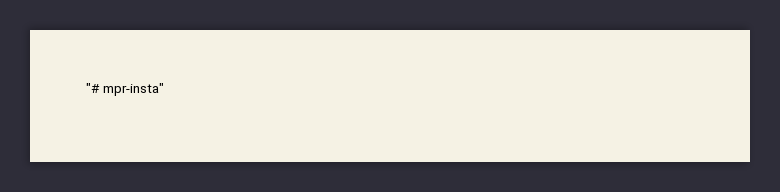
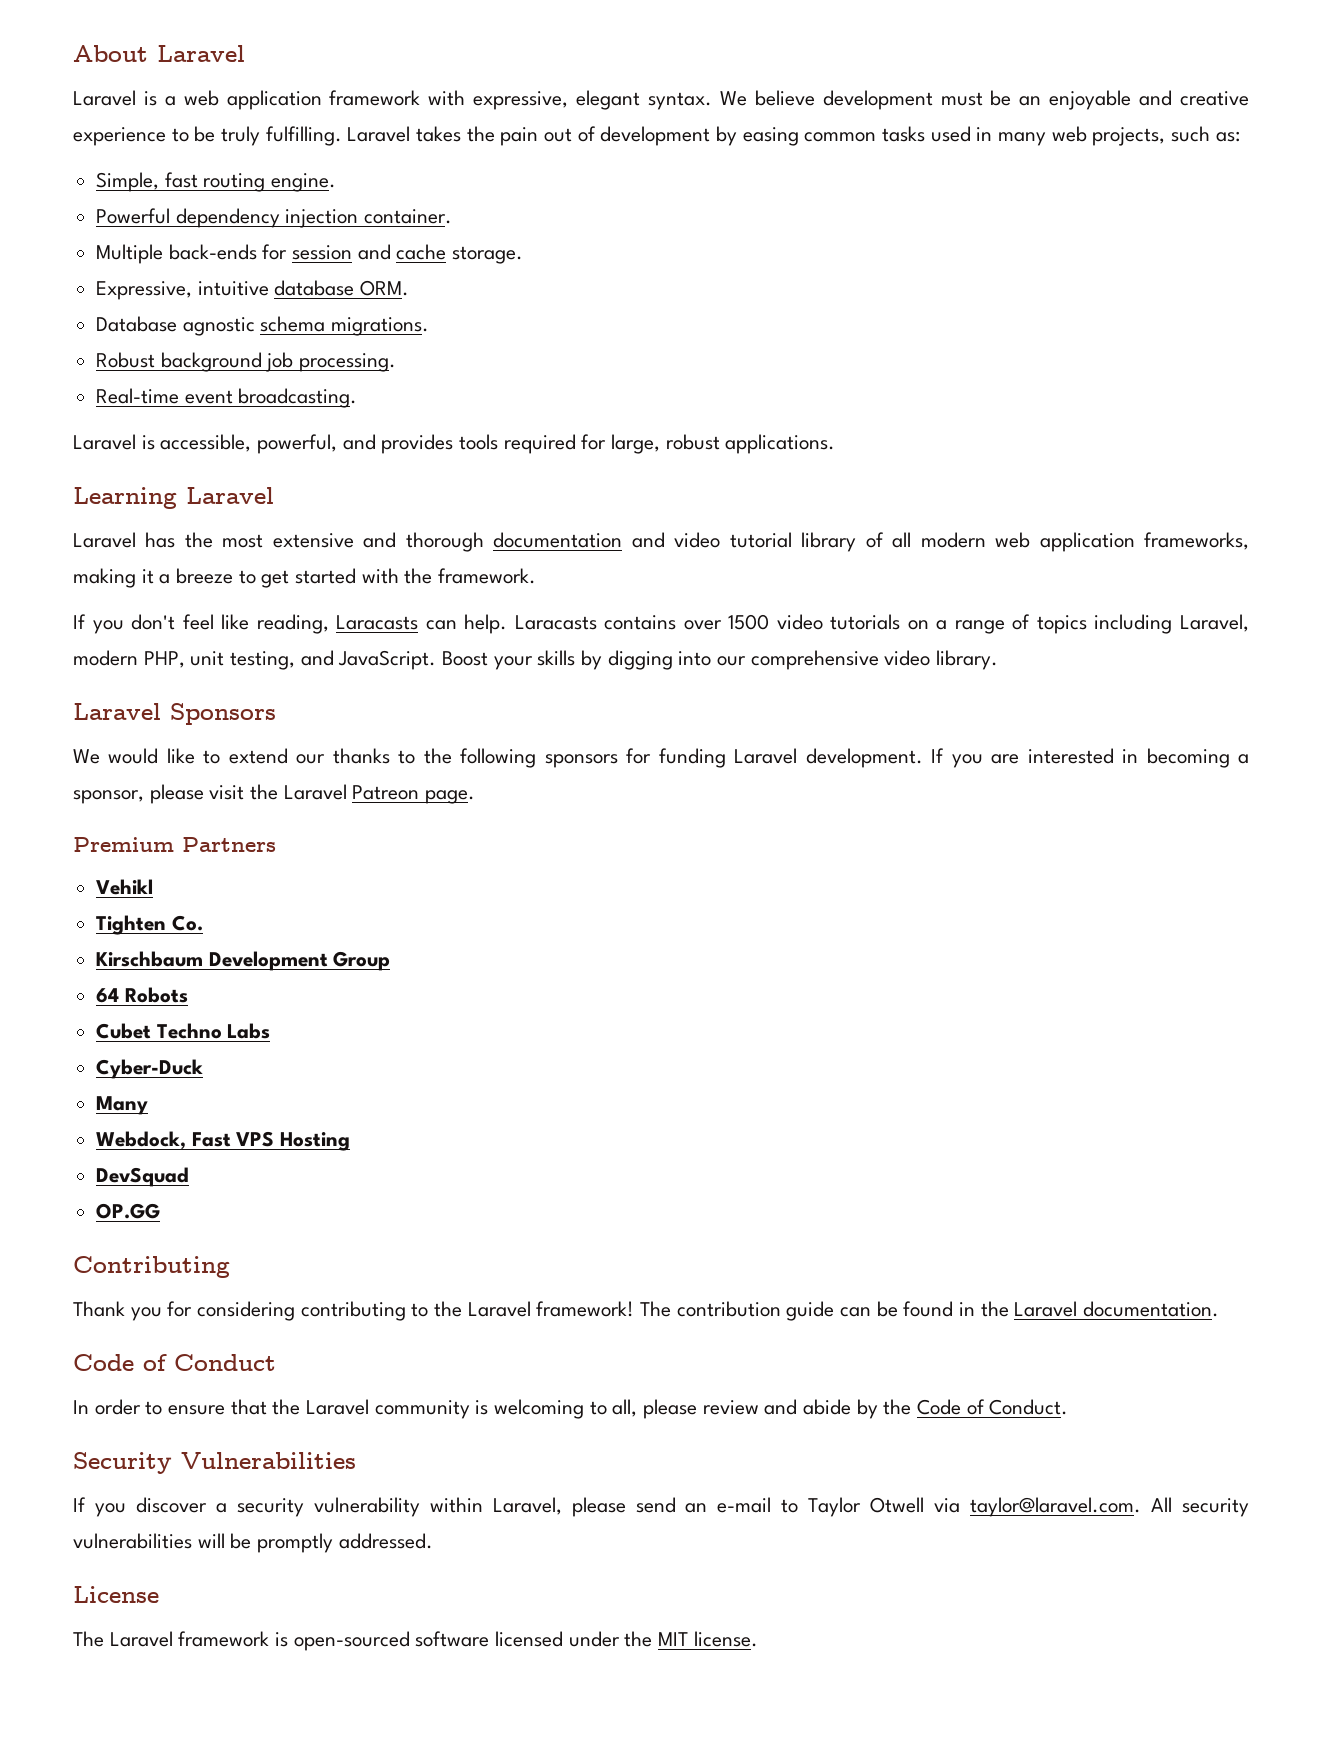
- "# mpr-insta"
+ About Laravel
+ Laravel is a web application framework with expressive, elegant syntax. We believe development must be an enjoyable and creative experience to be truly fulfilling. Laravel takes the pain out of development by easing common tasks used in many web projects, such as:
+ Simple, fast routing engine.
+ Powerful dependency injection container.
+ Multiple back-ends for session and cache storage.
+ Expressive, intuitive database ORM.
+ Database agnostic schema migrations.
+ Robust background job processing.
+ Real-time event broadcasting.
+ Laravel is accessible, powerful, and provides tools required for large, robust applications.
+ Learning Laravel
+ Laravel has the most extensive and thorough documentation and video tutorial library of all modern web application frameworks, making it a breeze to get started with the framework.
+ If you don't feel like reading, Laracasts can help. Laracasts contains over 1500 video tutorials on a range of topics including Laravel, modern PHP, unit testing, and JavaScript. Boost your skills by digging into our comprehensive video library.
+ Laravel Sponsors
+ We would like to extend our thanks to the following sponsors for funding Laravel development. If you are interested in becoming a sponsor, please visit the Laravel Patreon page.
+ Premium Partners
+ Vehikl
+ Tighten Co.
+ Kirschbaum Development Group
+ 64 Robots
+ Cubet Techno Labs
+ Cyber-Duck
+ Many
+ Webdock, Fast VPS Hosting
+ DevSquad
+ OP.GG
+ Contributing
+ Thank you for considering contributing to the Laravel framework! The contribution guide can be found in the Laravel documentation.
+ Code of Conduct
+ In order to ensure that the Laravel community is welcoming to all, please review and abide by the Code of Conduct.
+ Security Vulnerabilities
+ If you discover a security vulnerability within Laravel, please send an e-mail to Taylor Otwell via taylor@laravel.com. All security vulnerabilities will be promptly addressed.
+ License
+ The Laravel framework is open-sourced software licensed under the MIT license.

